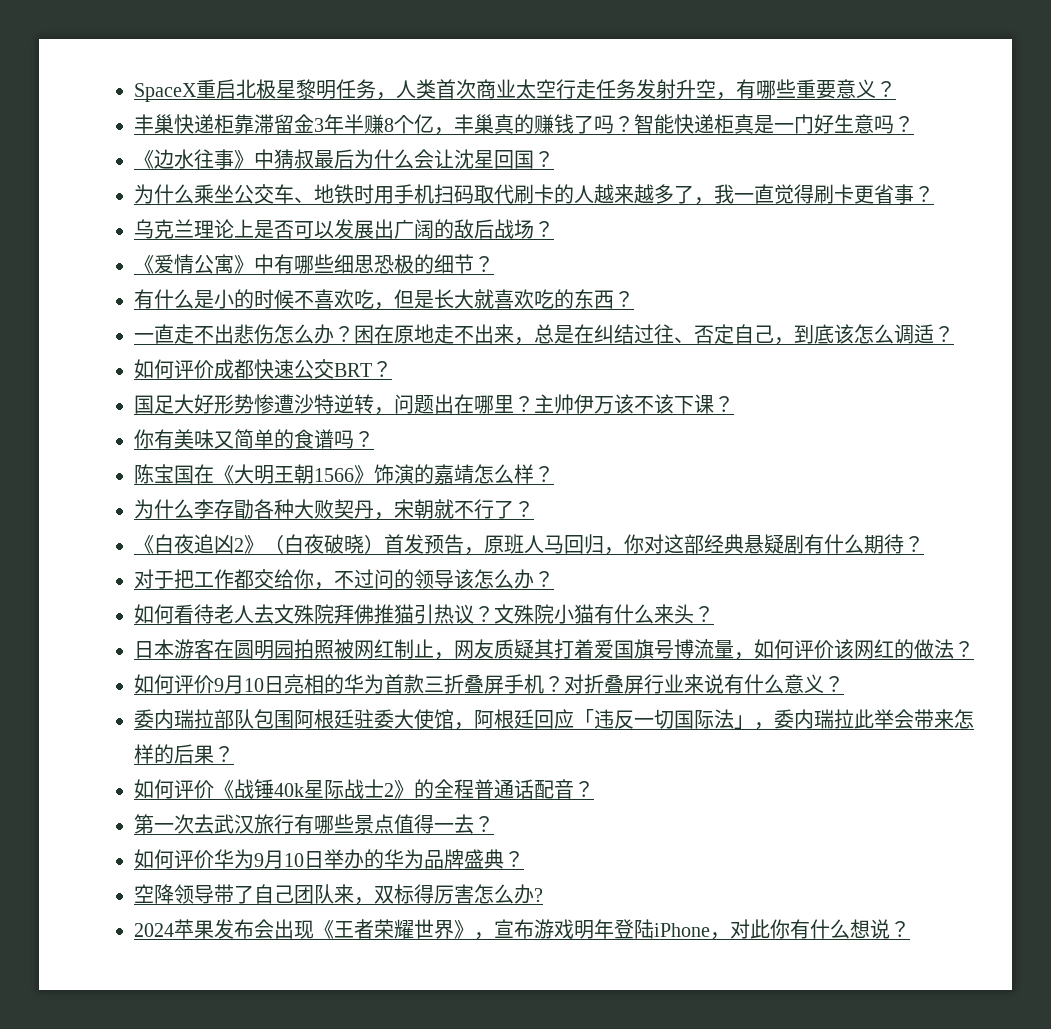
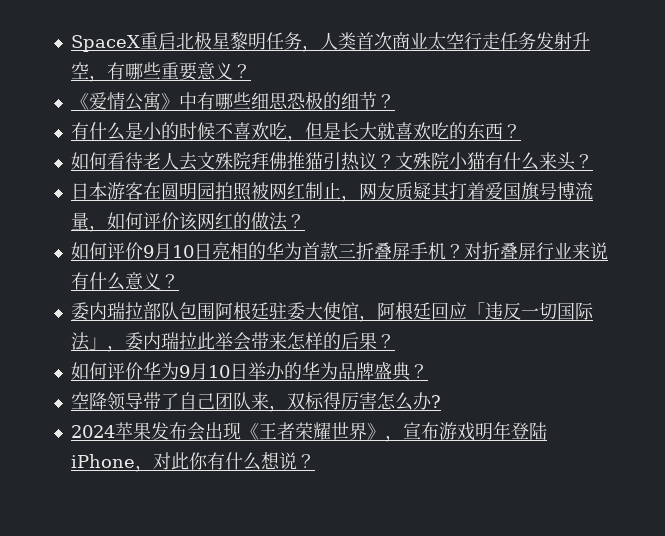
- 丰巢快递柜靠滞留金3年半赚8个亿，丰巢真的赚钱了吗？智能快递柜真是一门好生意吗？
- 《边水往事》中猜叔最后为什么会让沈星回国？
- 为什么乘坐公交车、地铁时用手机扫码取代刷卡的人越来越多了，我一直觉得刷卡更省事？
- 乌克兰理论上是否可以发展出广阔的敌后战场？
- 一直走不出悲伤怎么办？困在原地走不出来，总是在纠结过往、否定自己，到底该怎么调适？
- 如何评价成都快速公交BRT？
- 国足大好形势惨遭沙特逆转，问题出在哪里？主帅伊万该不该下课？
- 你有美味又简单的食谱吗？
- 陈宝国在《大明王朝1566》饰演的嘉靖怎么样？
- 为什么李存勖各种大败契丹，宋朝就不行了？
- 《白夜追凶2》（白夜破晓）首发预告，原班人马回归，你对这部经典悬疑剧有什么期待？
- 对于把工作都交给你，不过问的领导该怎么办？
- 如何评价《战锤40k星际战士2》的全程普通话配音？
- 第一次去武汉旅行有哪些景点值得一去？

